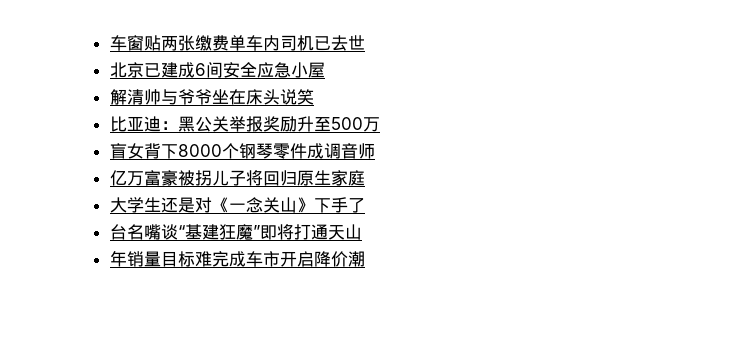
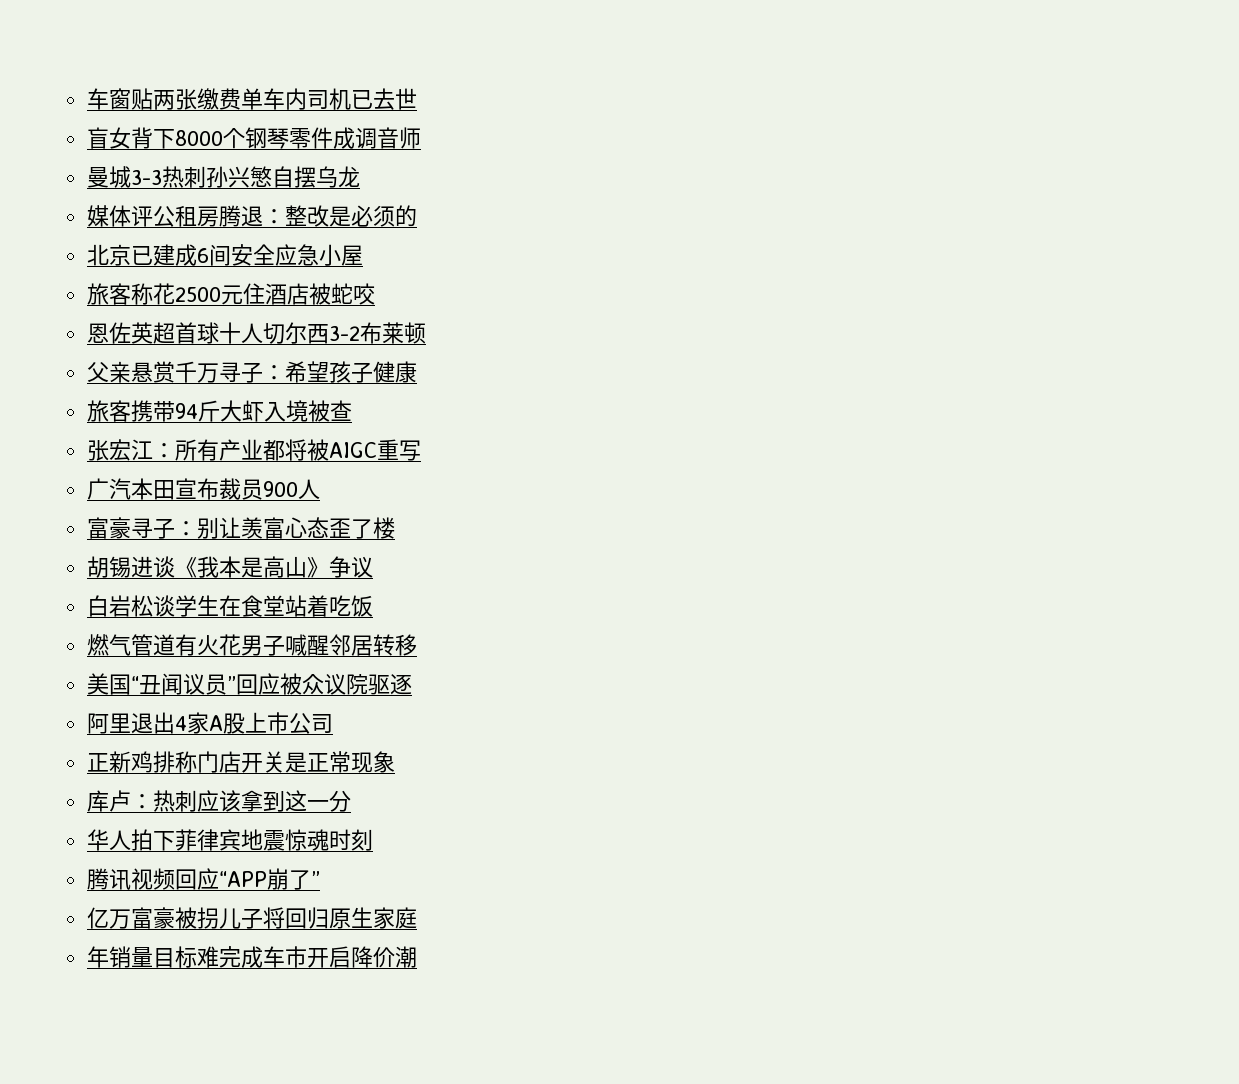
+ 盲女背下8000个钢琴零件成调音师
+ 曼城3-3热刺孙兴慜自摆乌龙
+ 媒体评公租房腾退：整改是必须的
- 解清帅与爷爷坐在床头说笑
- 比亚迪：黑公关举报奖励升至500万
- 盲女背下8000个钢琴零件成调音师
+ 旅客称花2500元住酒店被蛇咬
+ 恩佐英超首球十人切尔西3-2布莱顿
+ 父亲悬赏千万寻子：希望孩子健康
+ 旅客携带94斤大虾入境被查
+ 张宏江：所有产业都将被AIGC重写
+ 广汽本田宣布裁员900人
+ 富豪寻子：别让羡富心态歪了楼
+ 胡锡进谈《我本是高山》争议
+ 白岩松谈学生在食堂站着吃饭
+ 燃气管道有火花男子喊醒邻居转移
+ 美国“丑闻议员”回应被众议院驱逐
+ 阿里退出4家A股上市公司
+ 正新鸡排称门店开关是正常现象
+ 库卢：热刺应该拿到这一分
+ 华人拍下菲律宾地震惊魂时刻
+ 腾讯视频回应“APP崩了”
- 大学生还是对《一念关山》下手了
- 台名嘴谈“基建狂魔”即将打通天山

